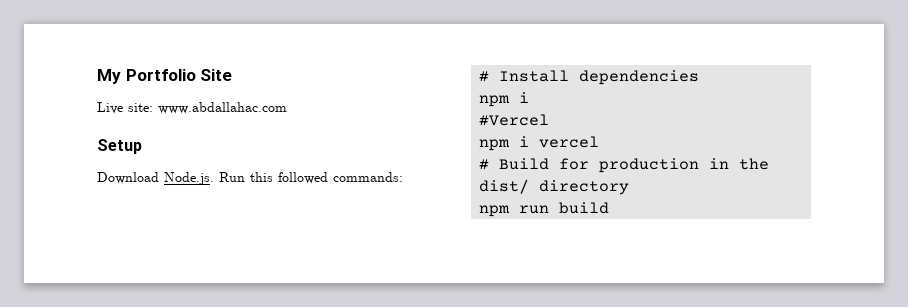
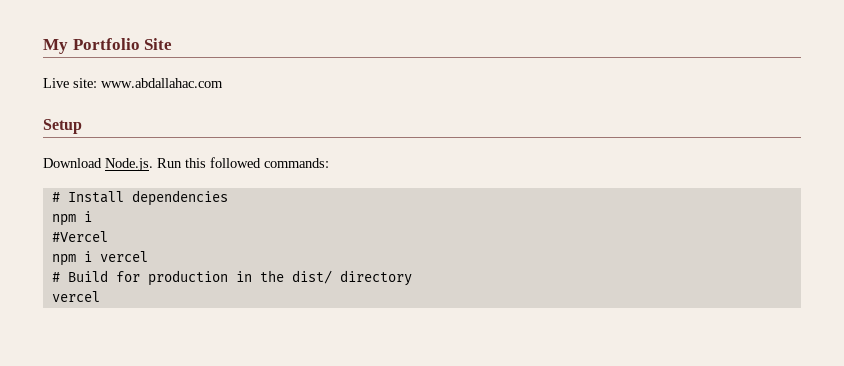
  # Build for production in the dist/ directory
- npm run build
+ vercel

